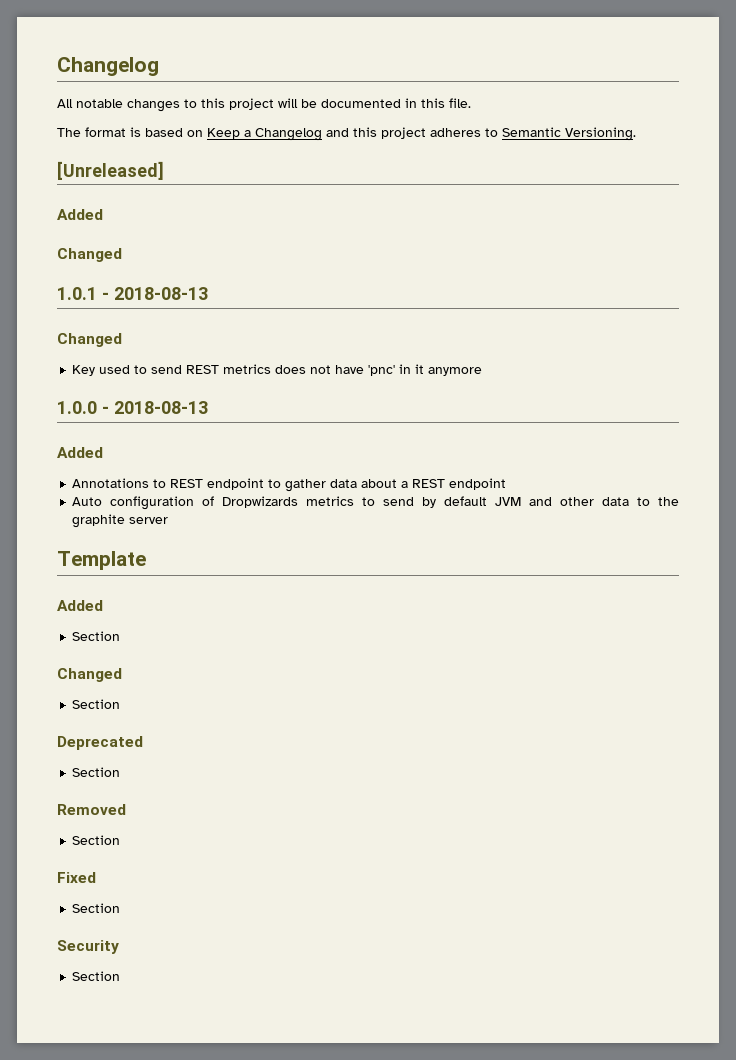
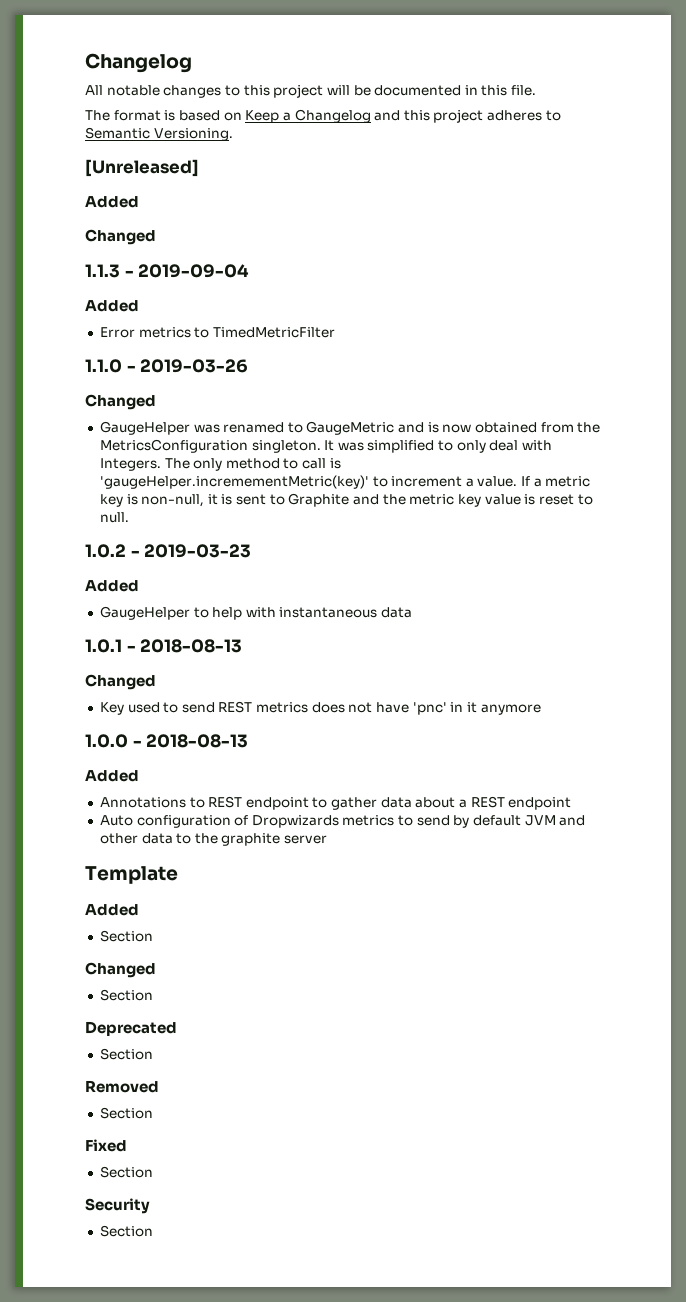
+ 1.1.3 - 2019-09-04
+ Added
+ Error metrics to TimedMetricFilter
+ 1.1.0 - 2019-03-26
+ Changed
+ GaugeHelper was renamed to GaugeMetric and is now obtained from the MetricsConfiguration singleton. It was simplified to only deal with Integers. The only method to call is 'gaugeHelper.incremementMetric(key)' to increment a value. If a metric key is non-null, it is sent to Graphite and the metric key value is reset to null.
+ 1.0.2 - 2019-03-23
+ Added
+ GaugeHelper to help with instantaneous data

